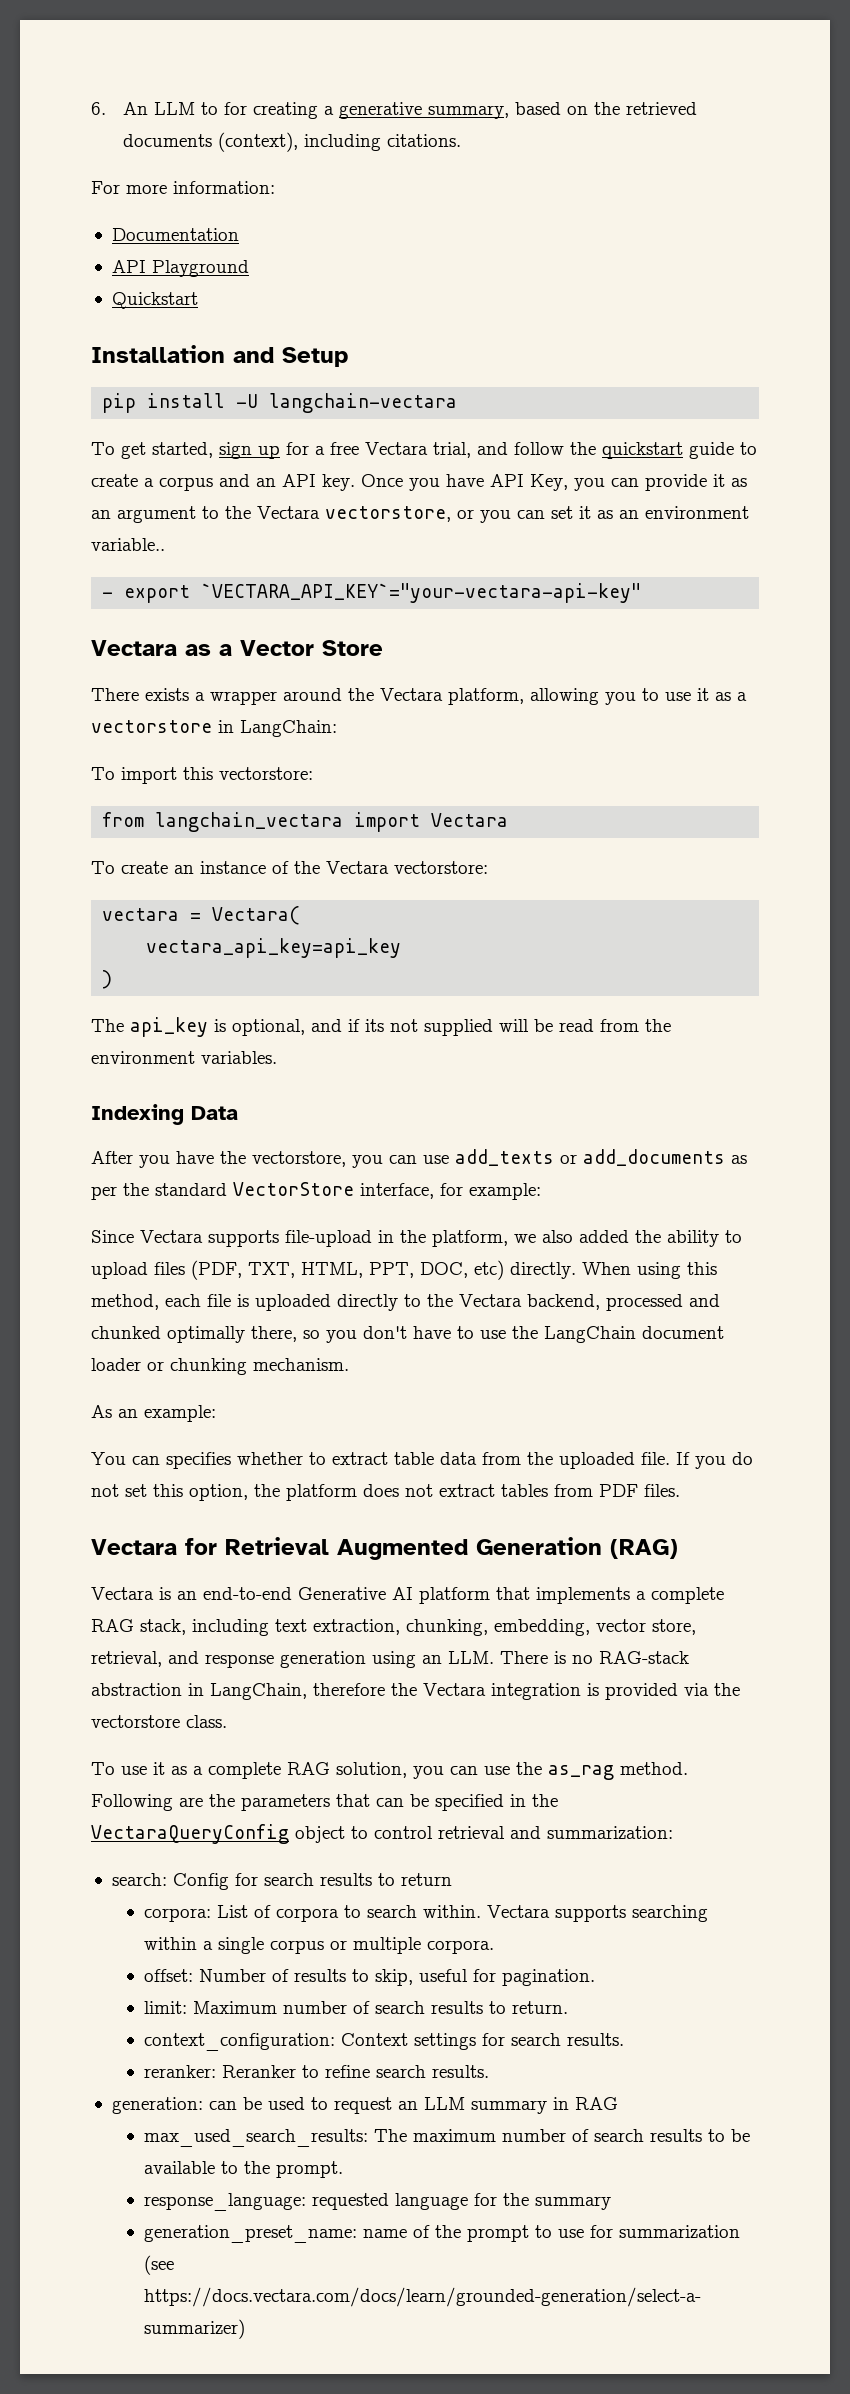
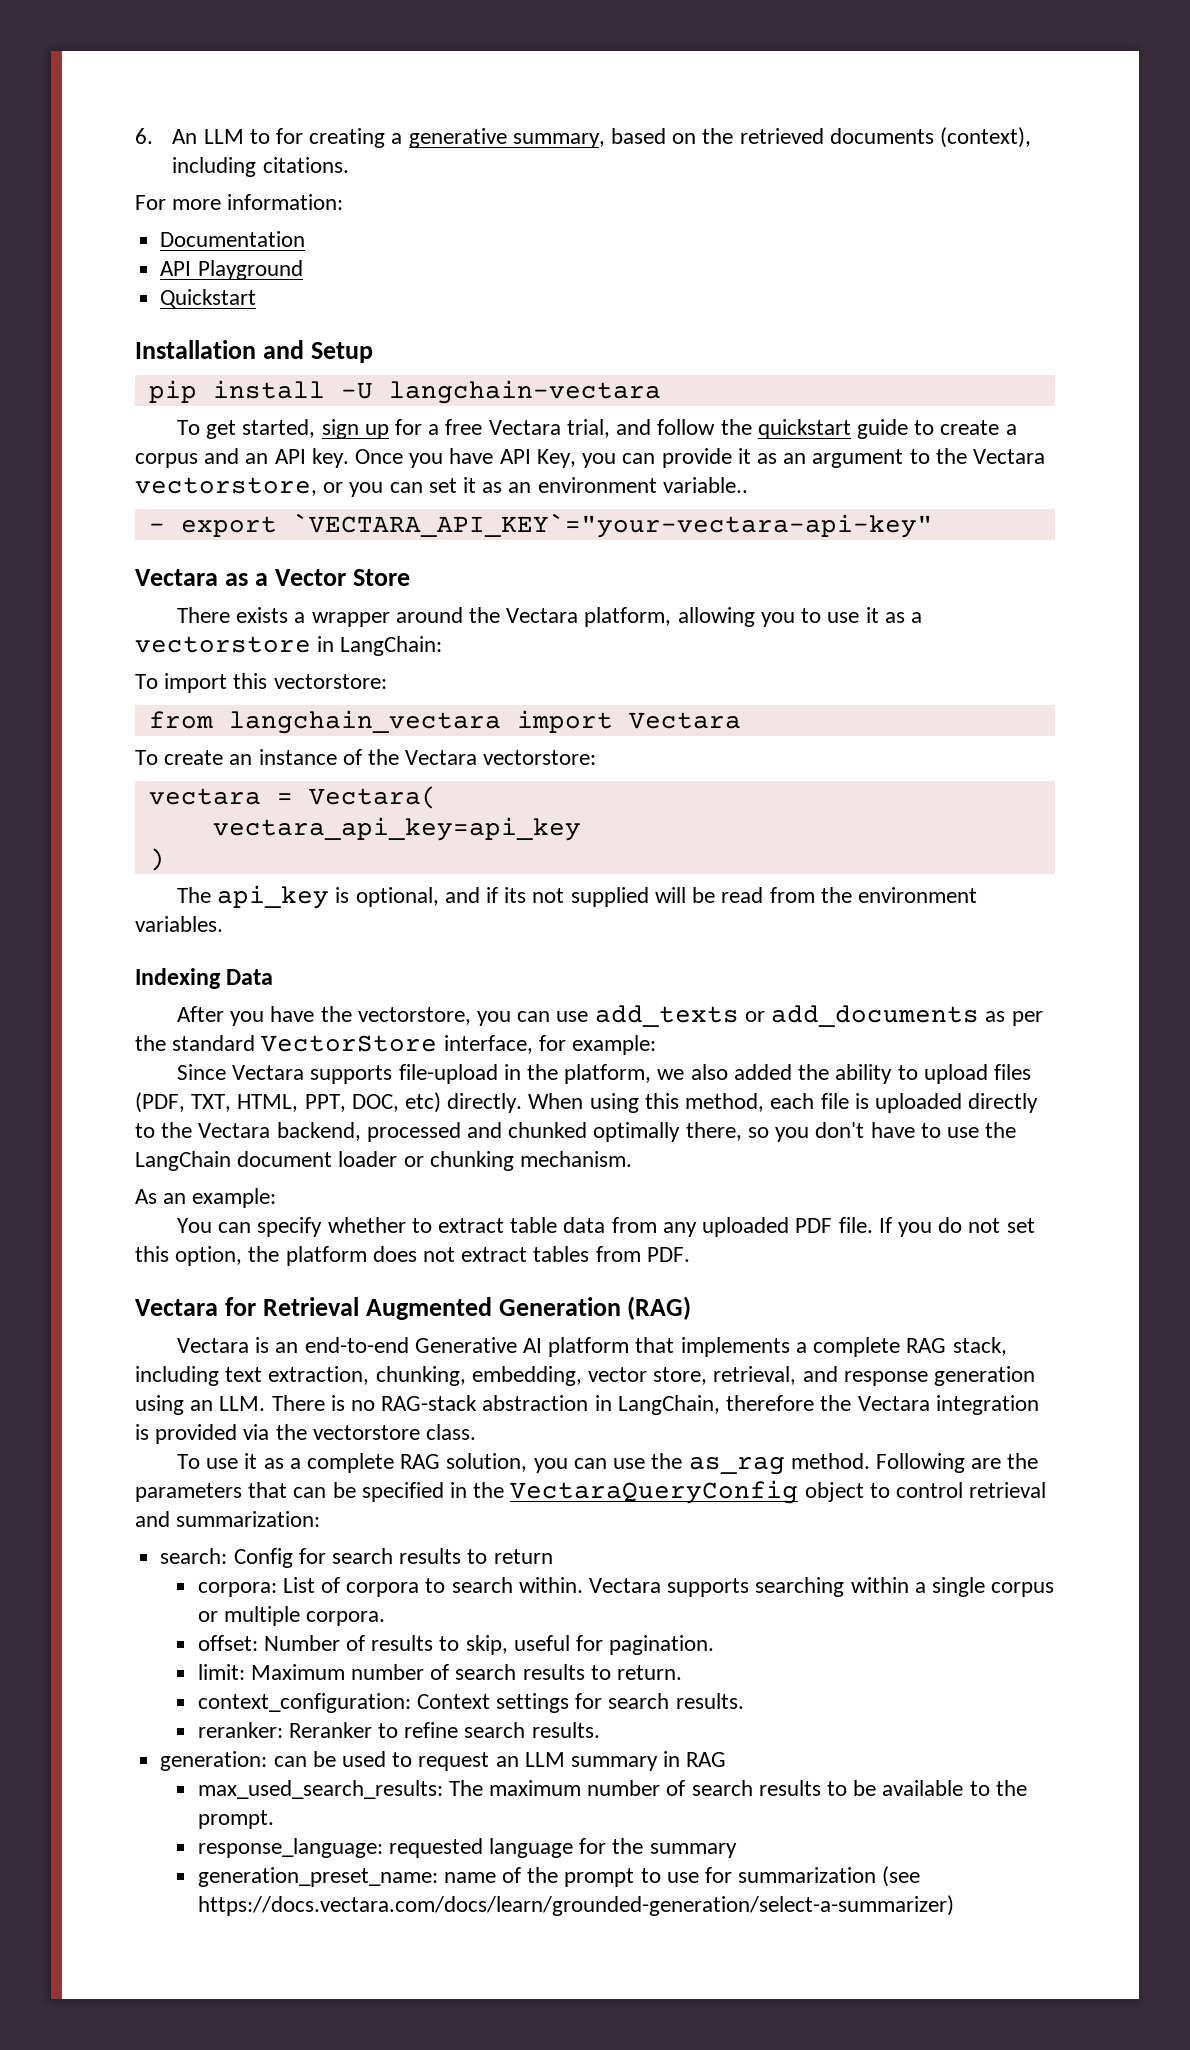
- You can specifies whether to extract table data from the uploaded file.
+ You can specify whether to extract table data from any uploaded PDF file.
- If you do not set this option, the platform does not extract tables from PDF files.
+ If you do not set this option, the platform does not extract tables from PDF.

